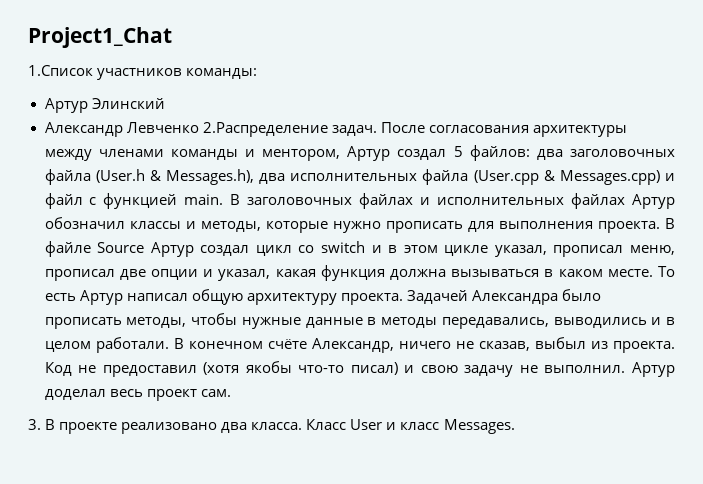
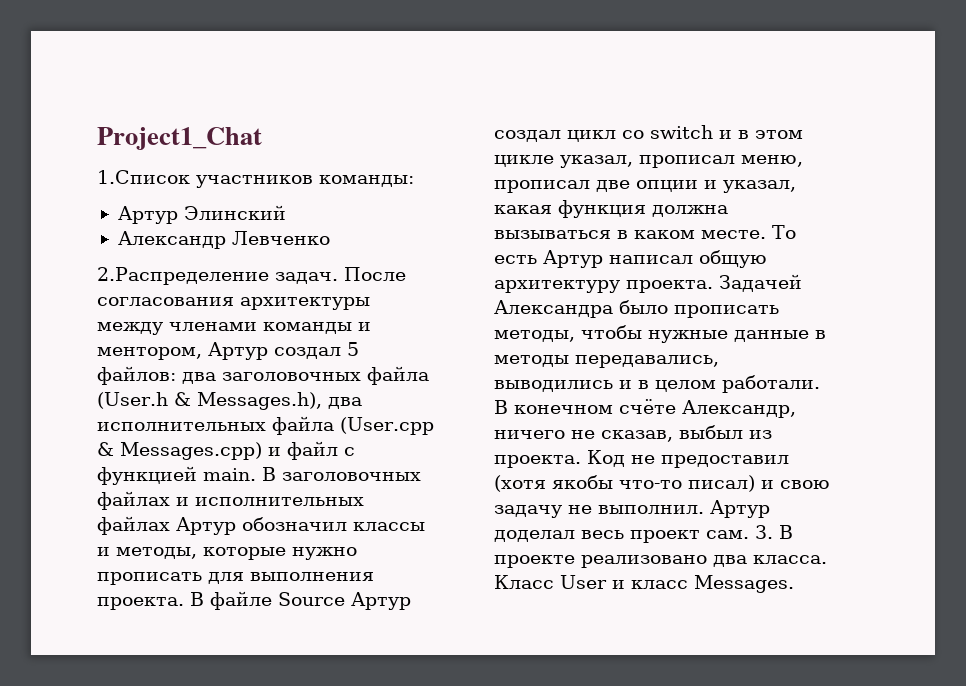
- Александр Левченко 2.Распределение задач.
+ Александр Левченко
+ 2.Распределение задач.
- Артур доделал весь проект сам.
- 3. В проекте реализовано два класса.
+ Артур доделал весь проект сам. 3. В проекте реализовано два класса.

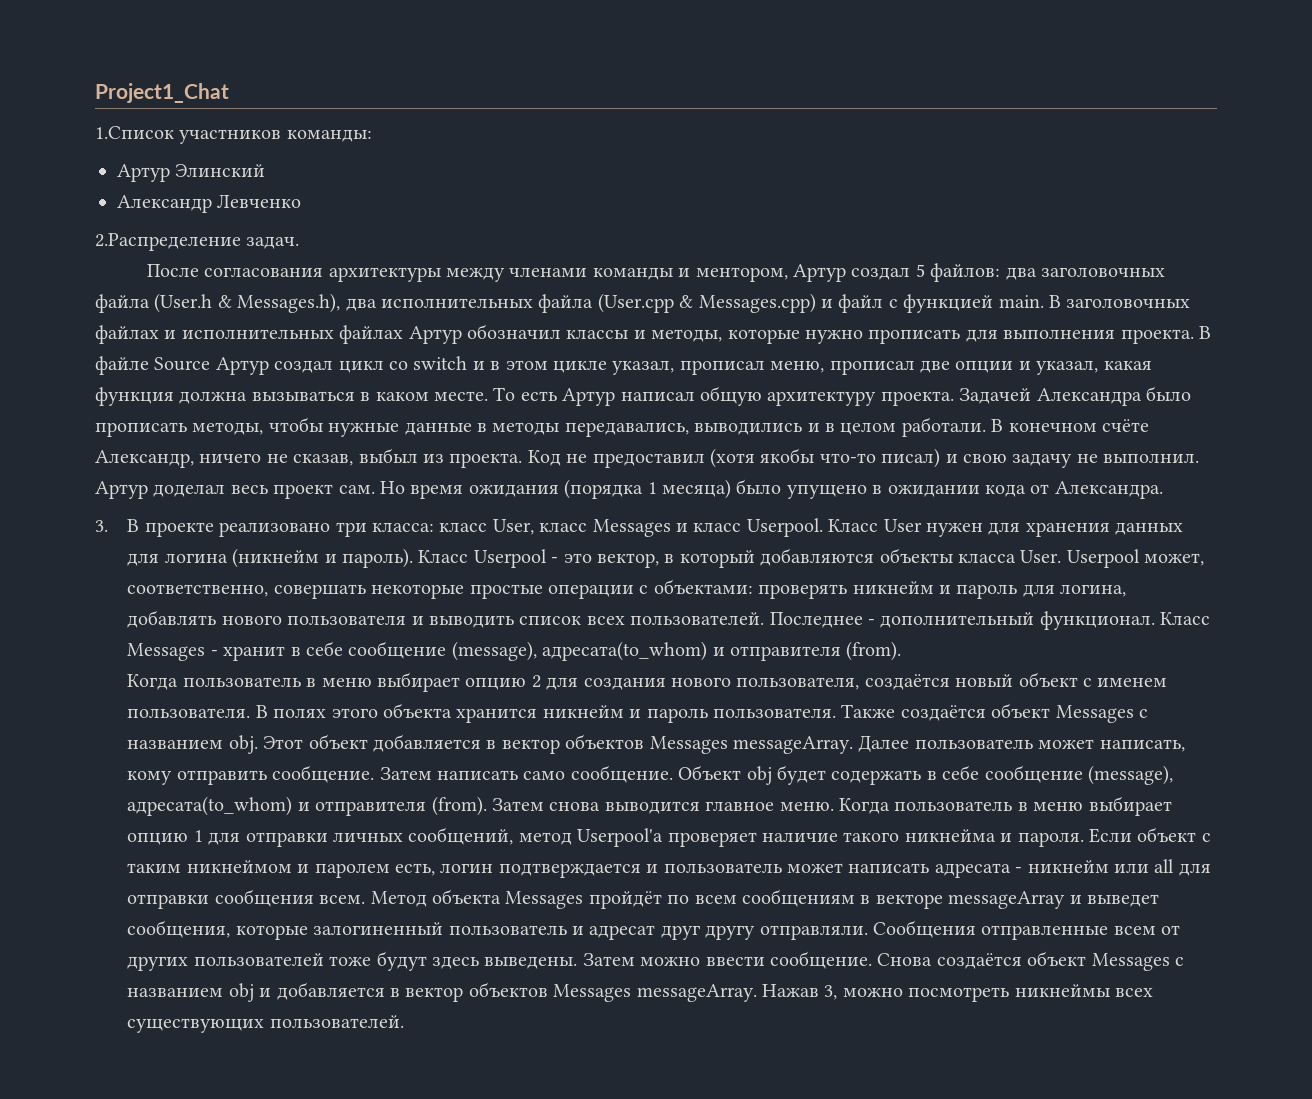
- 2.Распределение задач. После согласования архитектуры между членами команды и ментором, Артур создал 5 файлов: два заголовочных файла (User.h & Messages.h), два исполнительных файла (User.cpp & Messages.cpp) и файл с функцией main.
+ 2.Распределение задач.
+ После согласования архитектуры между членами команды и ментором, Артур создал 5 файлов: два заголовочных файла (User.h & Messages.h), два исполнительных файла (User.cpp & Messages.cpp) и файл с функцией main.
- 3. В проекте реализовано два класса. Класс User и класс Messages.
+ Но время ожидания (порядка 1 месяца) было упущено в ожидании кода от Александра.
+ 3. В проекте реализовано три класса: класс User, класс Messages и класс Userpool. Класс User нужен для хранения данных для логина (никнейм и пароль). Класс Userpool - это вектор, в который добавляются объекты класса User. Userpool может, соответственно, совершать некоторые простые операции с объектами: проверять никнейм и пароль для логина, добавлять нового пользователя и выводить список всех пользователей. Последнее - дополнительный функционал. Класс Messages - хранит в себе сообщение (message), адресата(to_whom) и отправителя (from).
+ Когда пользователь в меню выбирает опцию 2 для создания нового пользователя, создаётся новый объект с именем пользователя. В полях этого объекта хранится никнейм и пароль пользователя. Также создаётся объект Messages с названием obj. Этот объект добавляется в вектор объектов Messages messageArray. Далее пользователь может написать, кому отправить сообщение. Затем написать само сообщение. Объект obj будет содержать в себе сообщение (message), адресата(to_whom) и отправителя (from). Затем снова выводится главное меню. Когда пользователь в меню выбирает опцию 1 для отправки личных сообщений, метод Userpool'a проверяет наличие такого никнейма и пароля. Если объект с таким никнеймом и паролем есть, логин подтверждается и пользователь может написать адресата - никнейм или all для отправки сообщения всем. Метод объекта Messages пройдёт по всем сообщениям в векторе messageArray и выведет сообщения, которые залогиненный пользователь и адресат друг другу отправляли. Сообщения отправленные всем от других пользователей тоже будут здесь выведены. Затем можно ввести сообщение. Снова создаётся объект Messages с названием obj и добавляется в вектор объектов Messages messageArray. Нажав 3, можно посмотреть никнеймы всех существующих пользователей.

